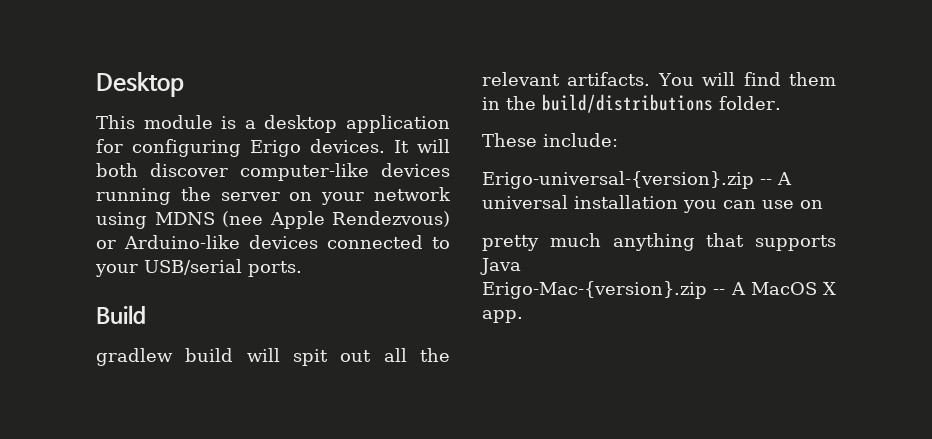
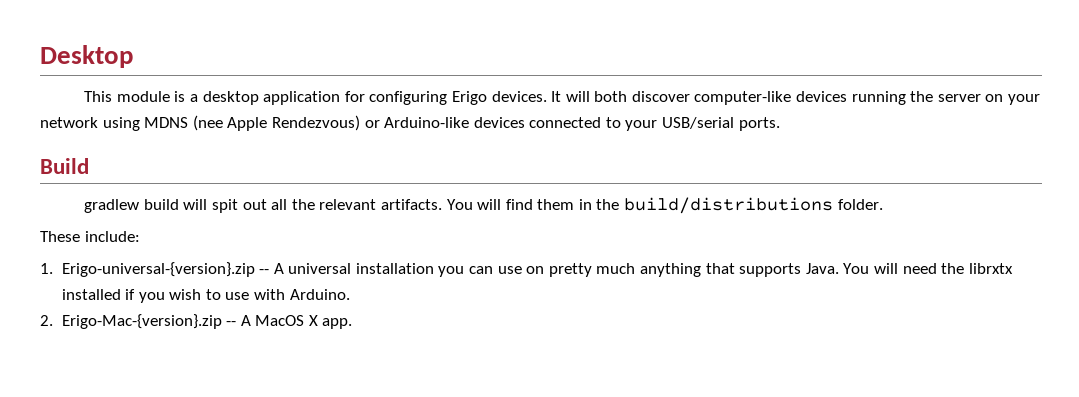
- Erigo-universal-{version}.zip -- A universal installation you can use on
- pretty much anything that supports Java
- Erigo-Mac-{version}.zip -- A MacOS X app.
+ 1. Erigo-universal-{version}.zip -- A universal installation you can use on pretty much anything that supports Java. You will need the librxtx installed if you wish to use with Arduino.
+ 2. Erigo-Mac-{version}.zip -- A MacOS X app.

